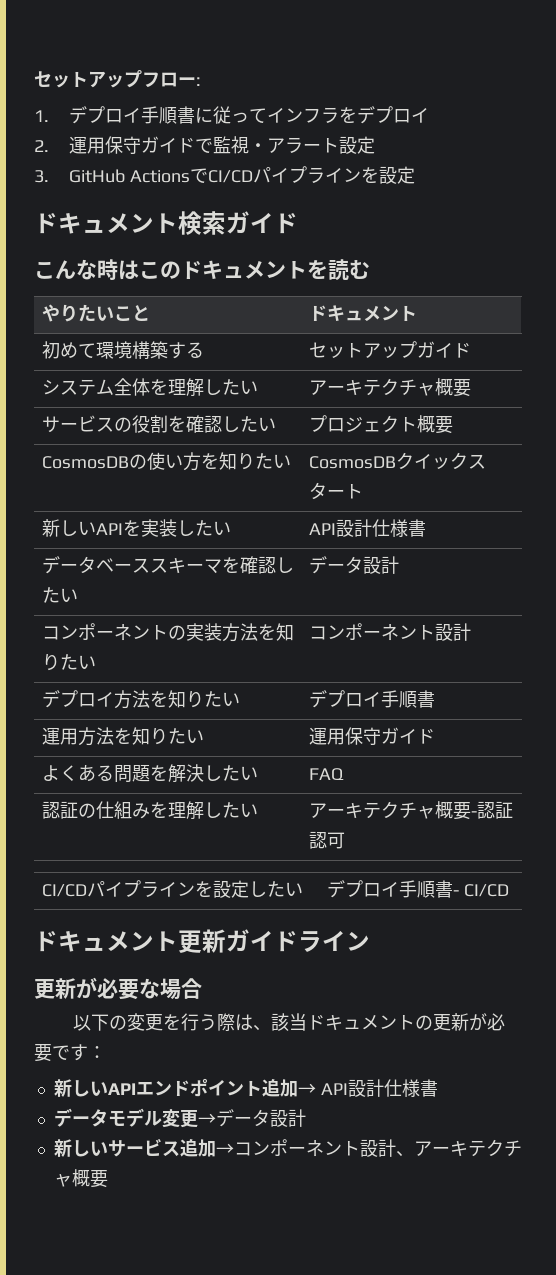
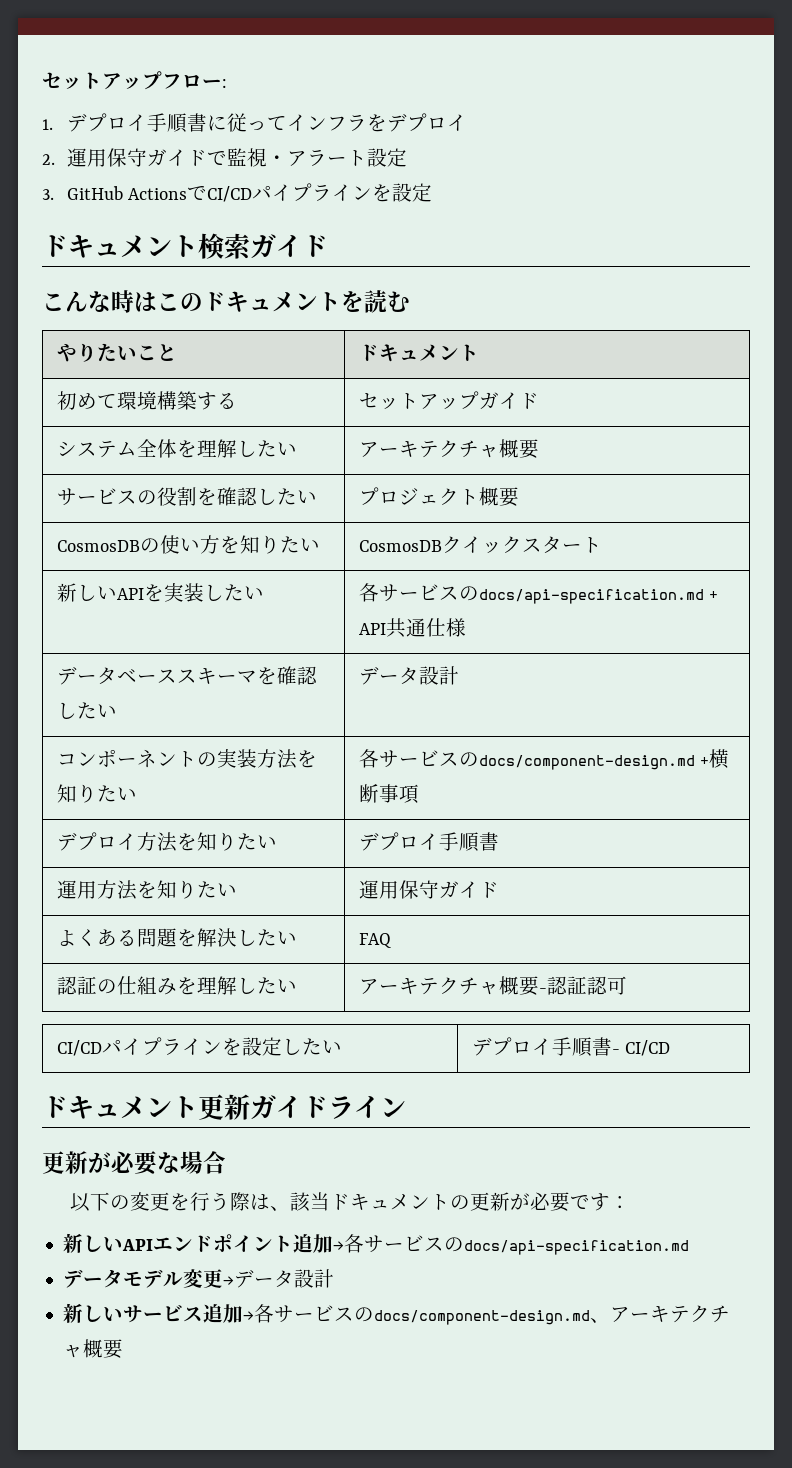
- 新しいAPIを実装したい | API設計仕様書
+ 新しいAPIを実装したい | 各サービスのdocs/api-specification.md + API共通仕様
- コンポーネントの実装方法を知りたい | コンポーネント設計
+ コンポーネントの実装方法を知りたい | 各サービスのdocs/component-design.md +横断事項
- 新しいAPIエンドポイント追加→ API設計仕様書
+ 新しいAPIエンドポイント追加→各サービスのdocs/api-specification.md
- 新しいサービス追加→コンポーネント設計、アーキテクチャ概要
+ 新しいサービス追加→各サービスのdocs/component-design.md、アーキテクチャ概要

